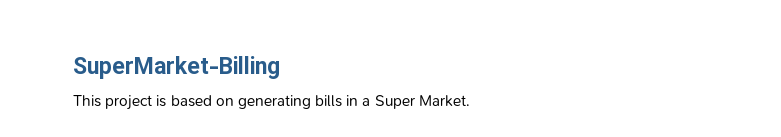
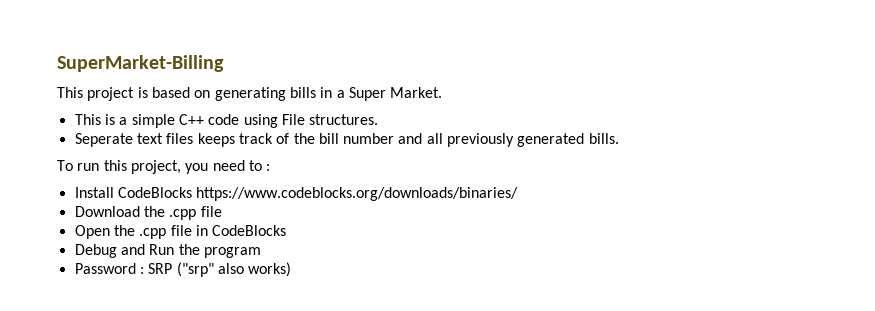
+ This is a simple C++ code using File structures.
+ Seperate text files keeps track of the bill number and all previously generated bills.
+ To run this project, you need to :
+ Install CodeBlocks https://www.codeblocks.org/downloads/binaries/
+ Download the .cpp file
+ Open the .cpp file in CodeBlocks
+ Debug and Run the program
+ Password : SRP ("srp" also works)

